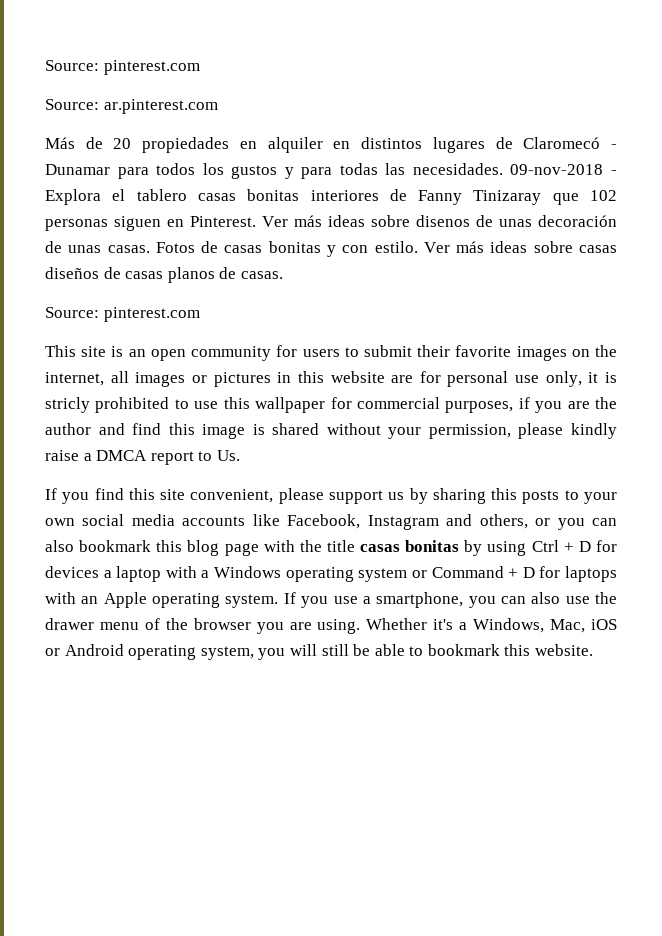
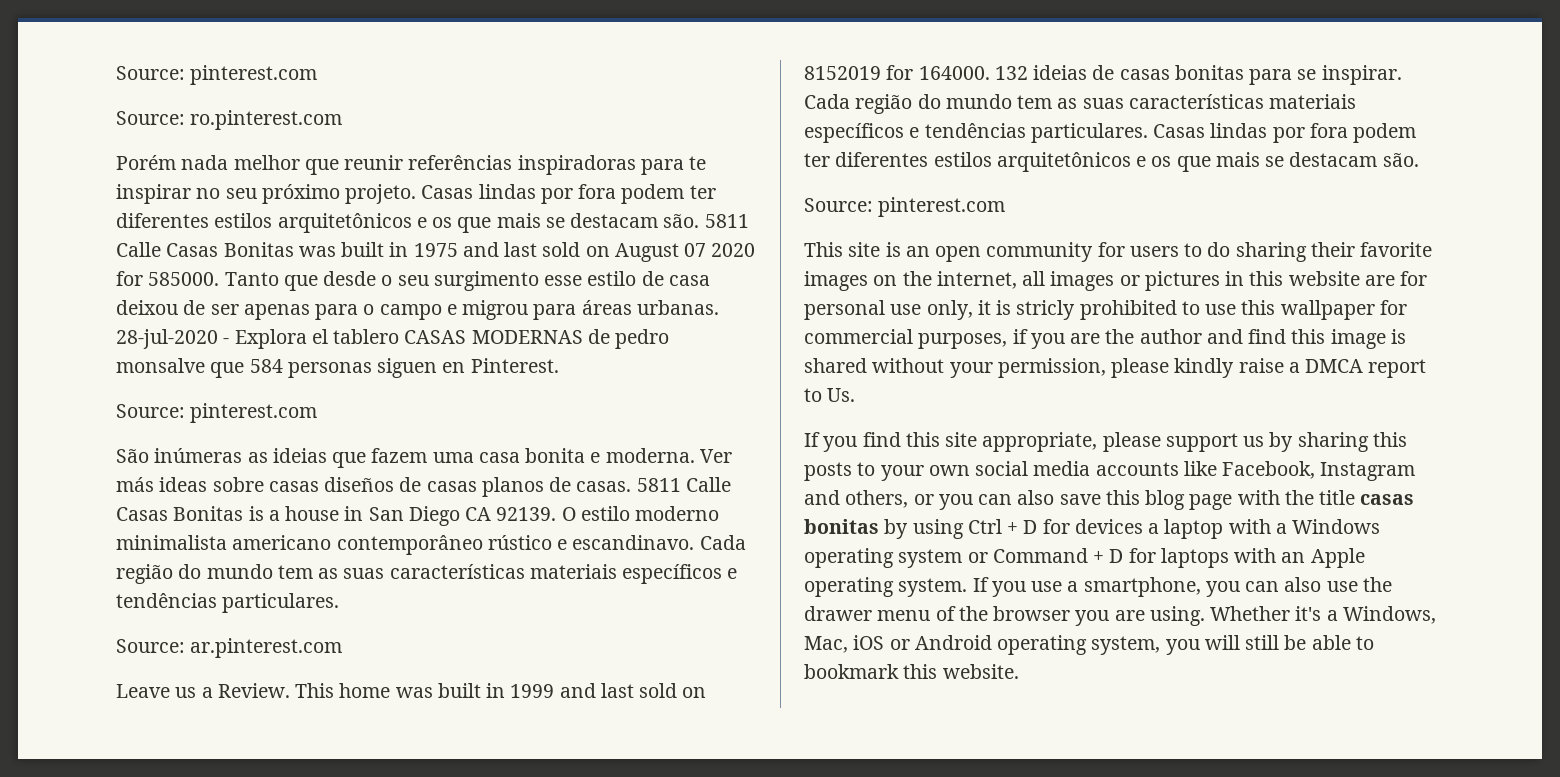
- Source: ar.pinterest.com
- Más de 20 propiedades en alquiler en distintos lugares de Claromecó - Dunamar para todos los gustos y para todas las necesidades. 09-nov-2018 - Explora el tablero casas bonitas interiores de Fanny Tinizaray que 102 personas siguen en Pinterest. Ver más ideas sobre disenos de unas decoración de unas casas. Fotos de casas bonitas y con estilo.
+ Source: ro.pinterest.com
+ Porém nada melhor que reunir referências inspiradoras para te inspirar no seu próximo projeto. Casas lindas por fora podem ter diferentes estilos arquitetônicos e os que mais se destacam são. 5811 Calle Casas Bonitas was built in 1975 and last sold on August 07 2020 for 585000. Tanto que desde o seu surgimento esse estilo de casa deixou de ser apenas para o campo e migrou para áreas urbanas. 28-jul-2020 - Explora el tablero CASAS MODERNAS de pedro monsalve que 584 personas siguen en Pinterest.
+ Source: pinterest.com
+ São inúmeras as ideias que fazem uma casa bonita e moderna.
+ 5811 Calle Casas Bonitas is a house in San Diego CA 92139. O estilo moderno minimalista americano contemporâneo rústico e escandinavo. Cada região do mundo tem as suas características materiais específicos e tendências particulares.
+ Source: ar.pinterest.com
+ Leave us a Review. This home was built in 1999 and last sold on 8152019 for 164000. 132 ideias de casas bonitas para se inspirar. Cada região do mundo tem as suas características materiais específicos e tendências particulares. Casas lindas por fora podem ter diferentes estilos arquitetônicos e os que mais se destacam são.
- This site is an open community for users to submit their favorite images on the internet, all images or pictures in this website are for personal use only, it is stricly prohibited to use this wallpaper for commercial purposes, if you are the author and find this image is shared without your permission, please kindly raise a DMCA report to Us.
+ This site is an open community for users to do sharing their favorite images on the internet, all images or pictures in this website are for personal use only, it is stricly prohibited to use this wallpaper for commercial purposes, if you are the author and find this image is shared without your permission, please kindly raise a DMCA report to Us.
- If you find this site convenient, please support us by sharing this posts to your own social media accounts like Facebook, Instagram and others, or you can also bookmark this blog page with the title casas bonitas by using Ctrl + D for devices a laptop with a Windows operating system or Command + D for laptops with an Apple operating system.
+ If you find this site appropriate, please support us by sharing this posts to your own social media accounts like Facebook, Instagram and others, or you can also save this blog page with the title casas bonitas by using Ctrl + D for devices a laptop with a Windows operating system or Command + D for laptops with an Apple operating system.

